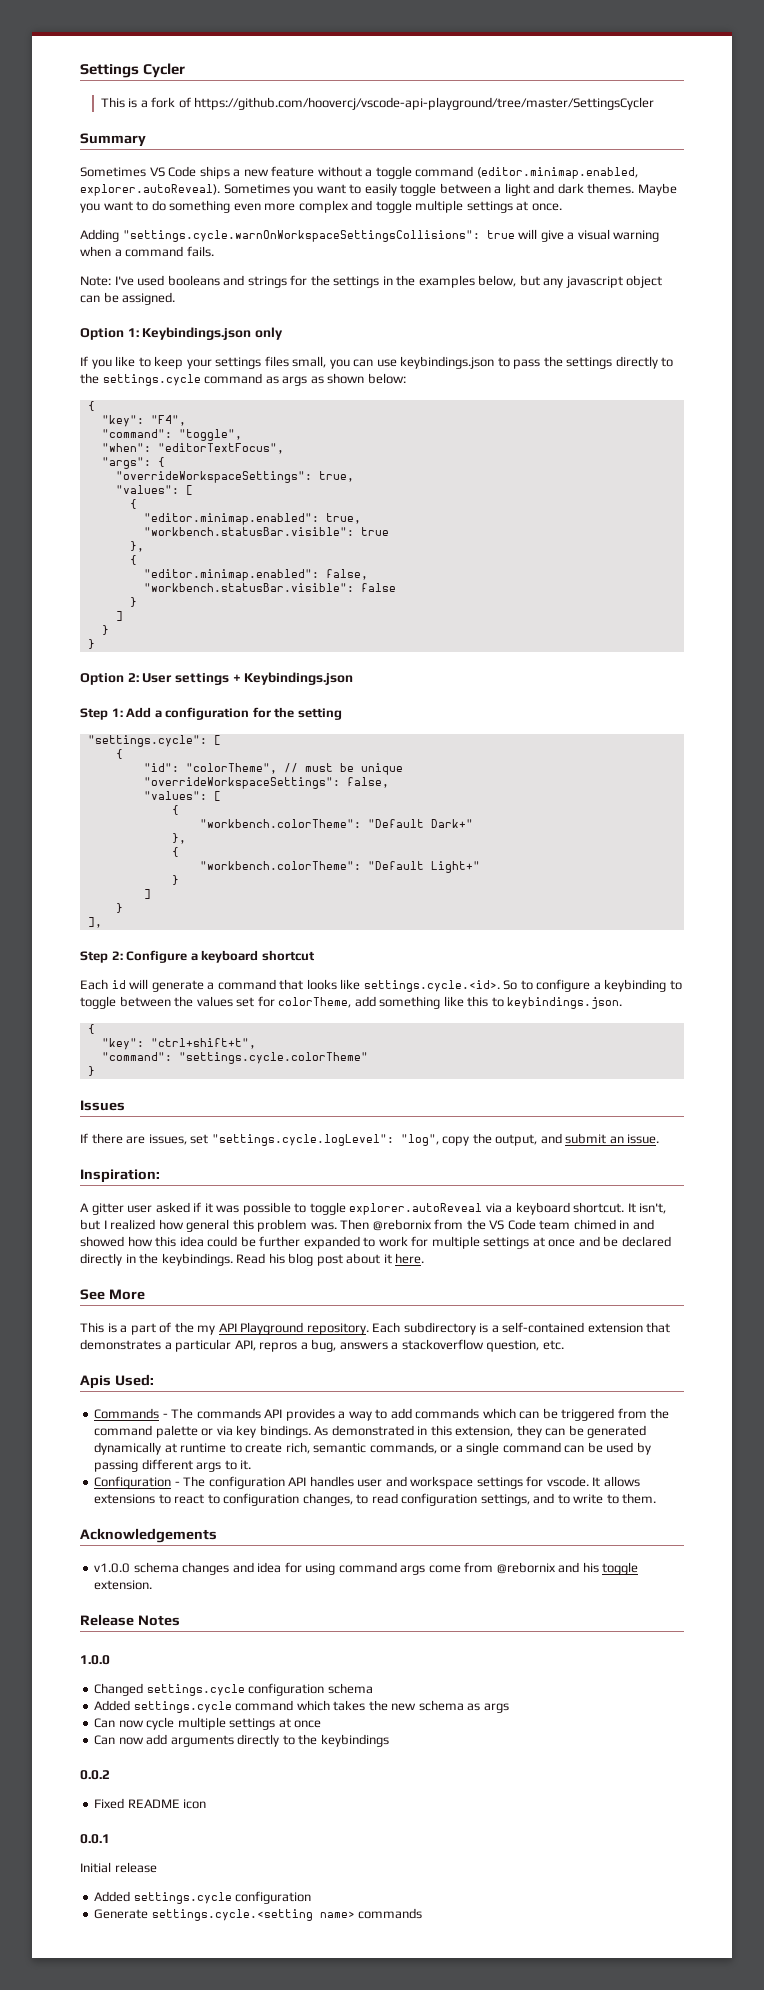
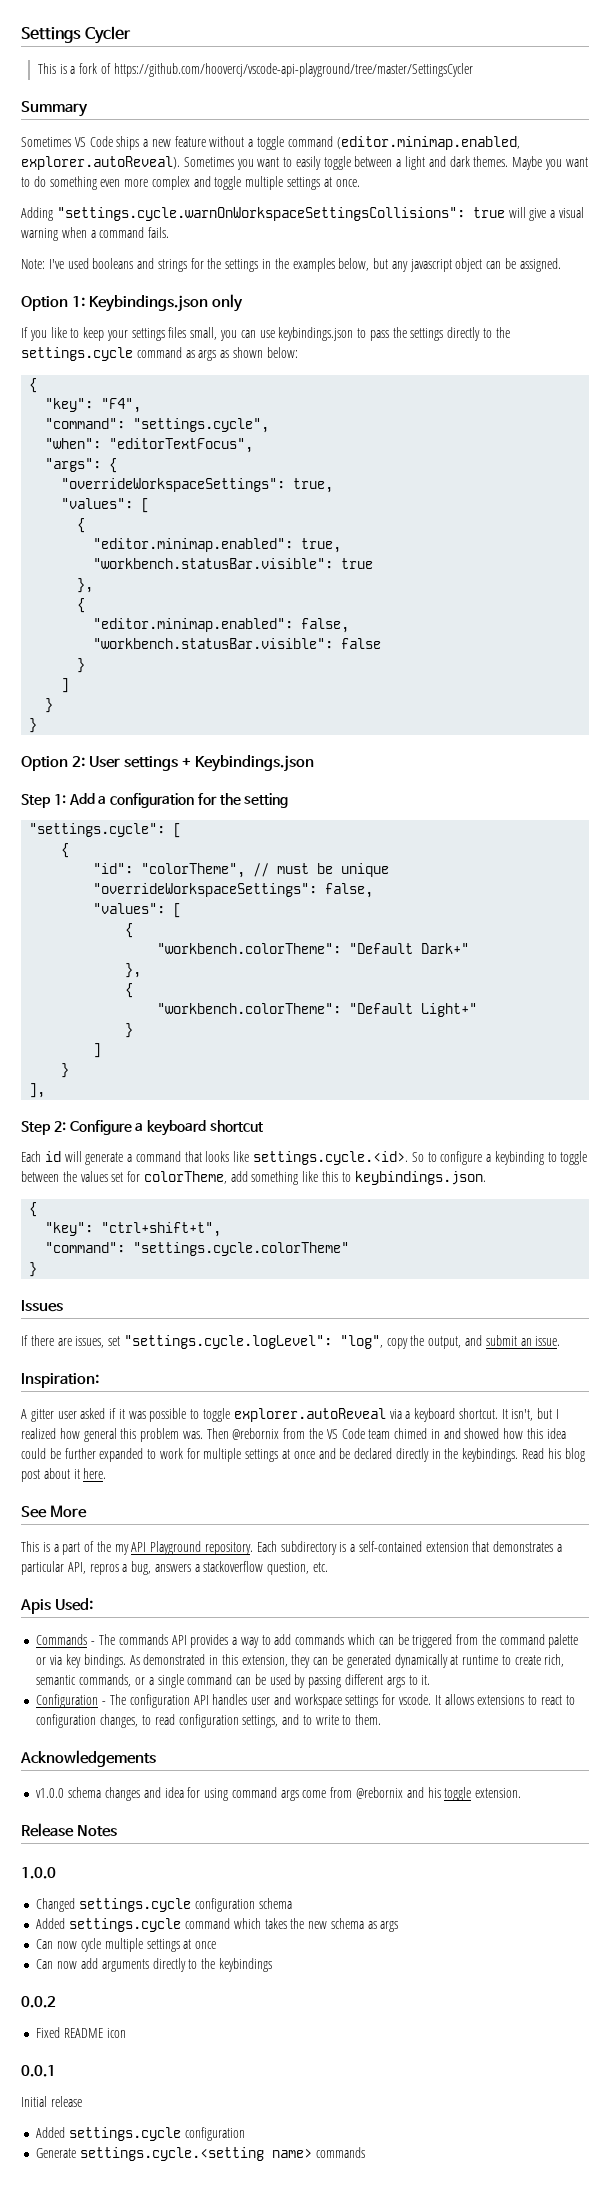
- "command": "toggle",
+ "command": "settings.cycle",

